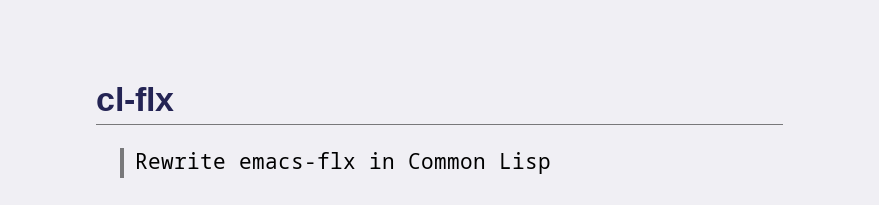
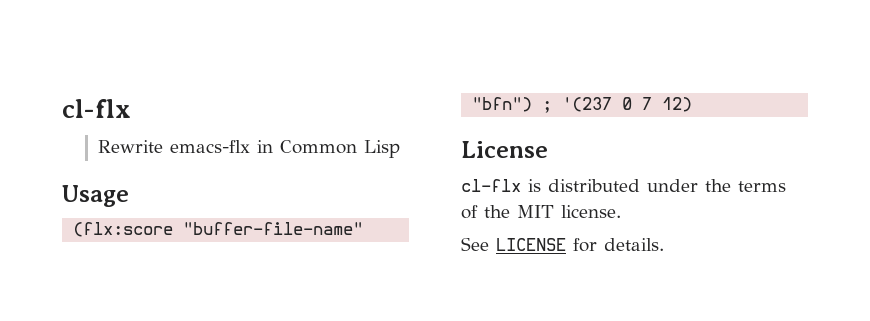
+ Usage
+ (flx:score "buffer-file-name" "bfn") ; '(237 0 7 12)
+ License
+ cl-flx is distributed under the terms of the MIT license.
+ See LICENSE for details.

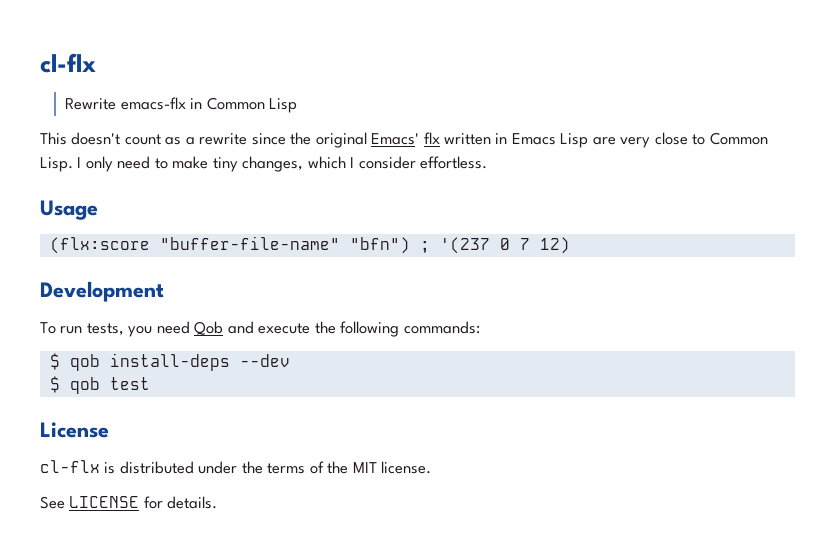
+ This doesn't count as a rewrite since the original Emacs' flx written in Emacs Lisp are very close to Common Lisp. I only need to make tiny changes, which I consider effortless.
+ Development
+ To run tests, you need Qob and execute the following commands:
+ $ qob install-deps --dev
+ $ qob test

